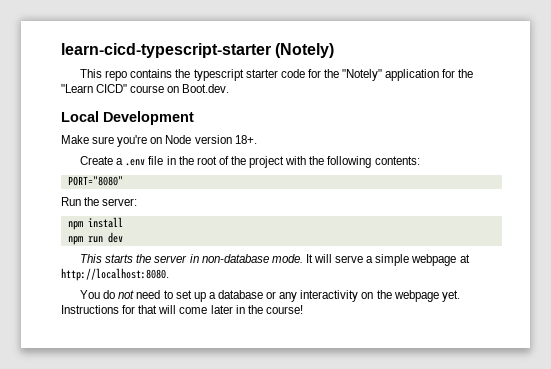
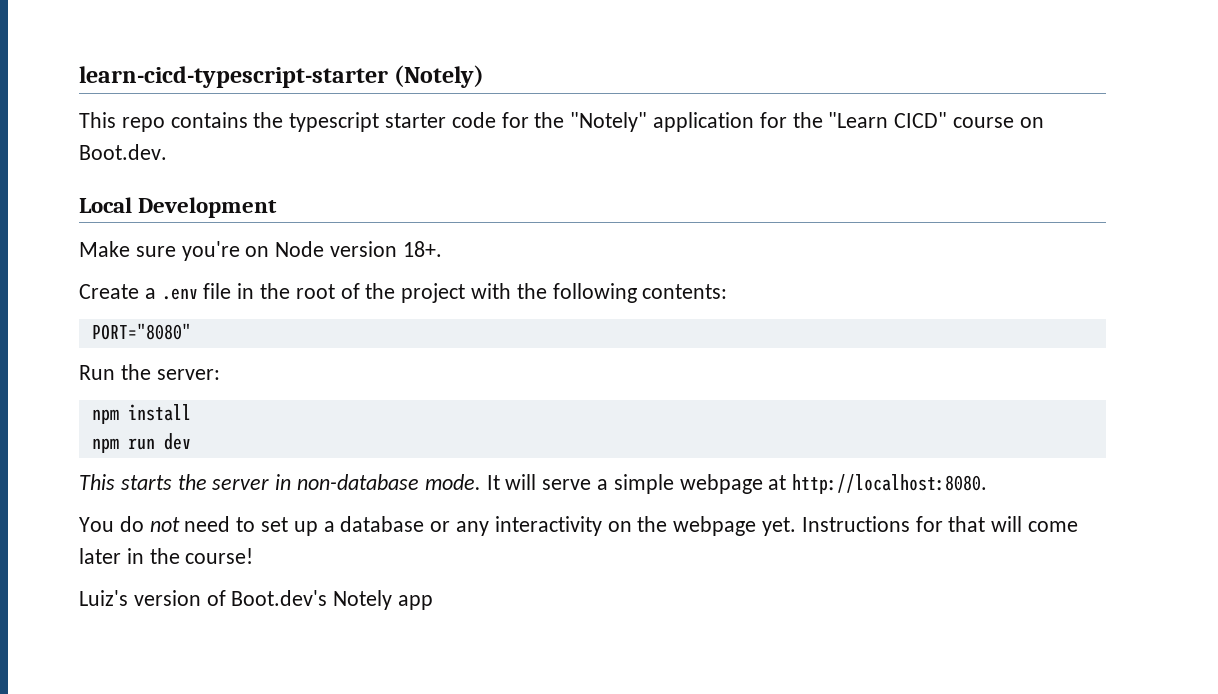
+ Luiz's version of Boot.dev's Notely app

